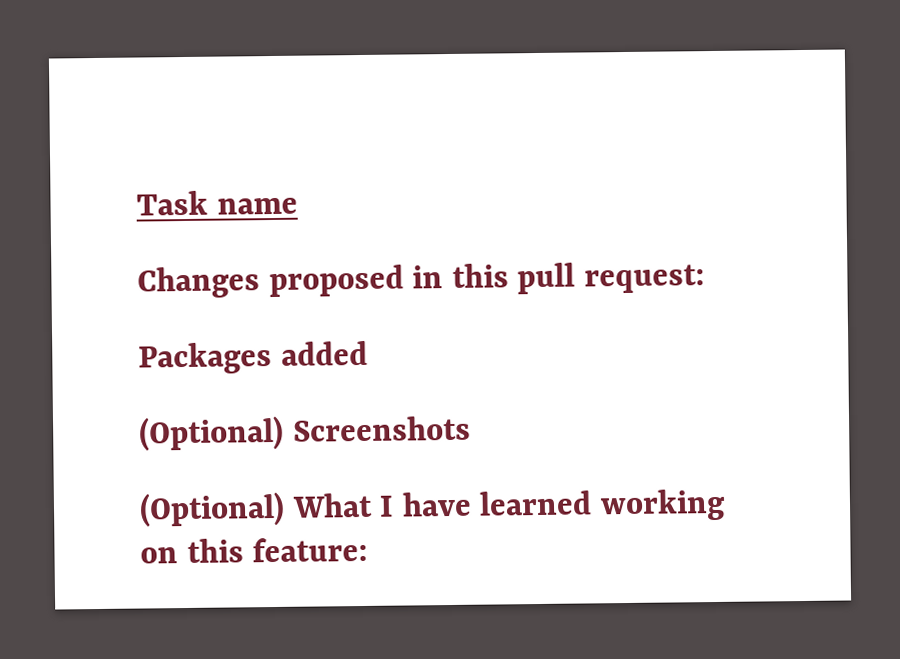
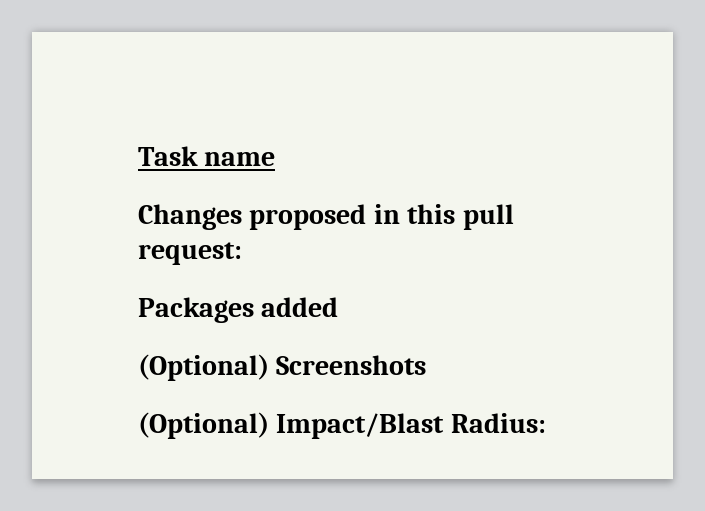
- (Optional) What I have learned working on this feature:
+ (Optional) Impact/Blast Radius:

